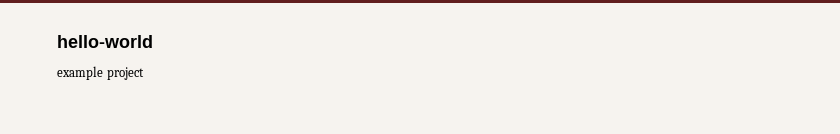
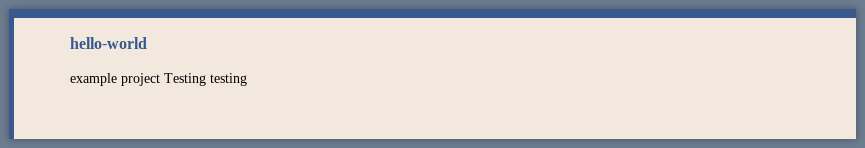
- example project
+ example project Testing testing

